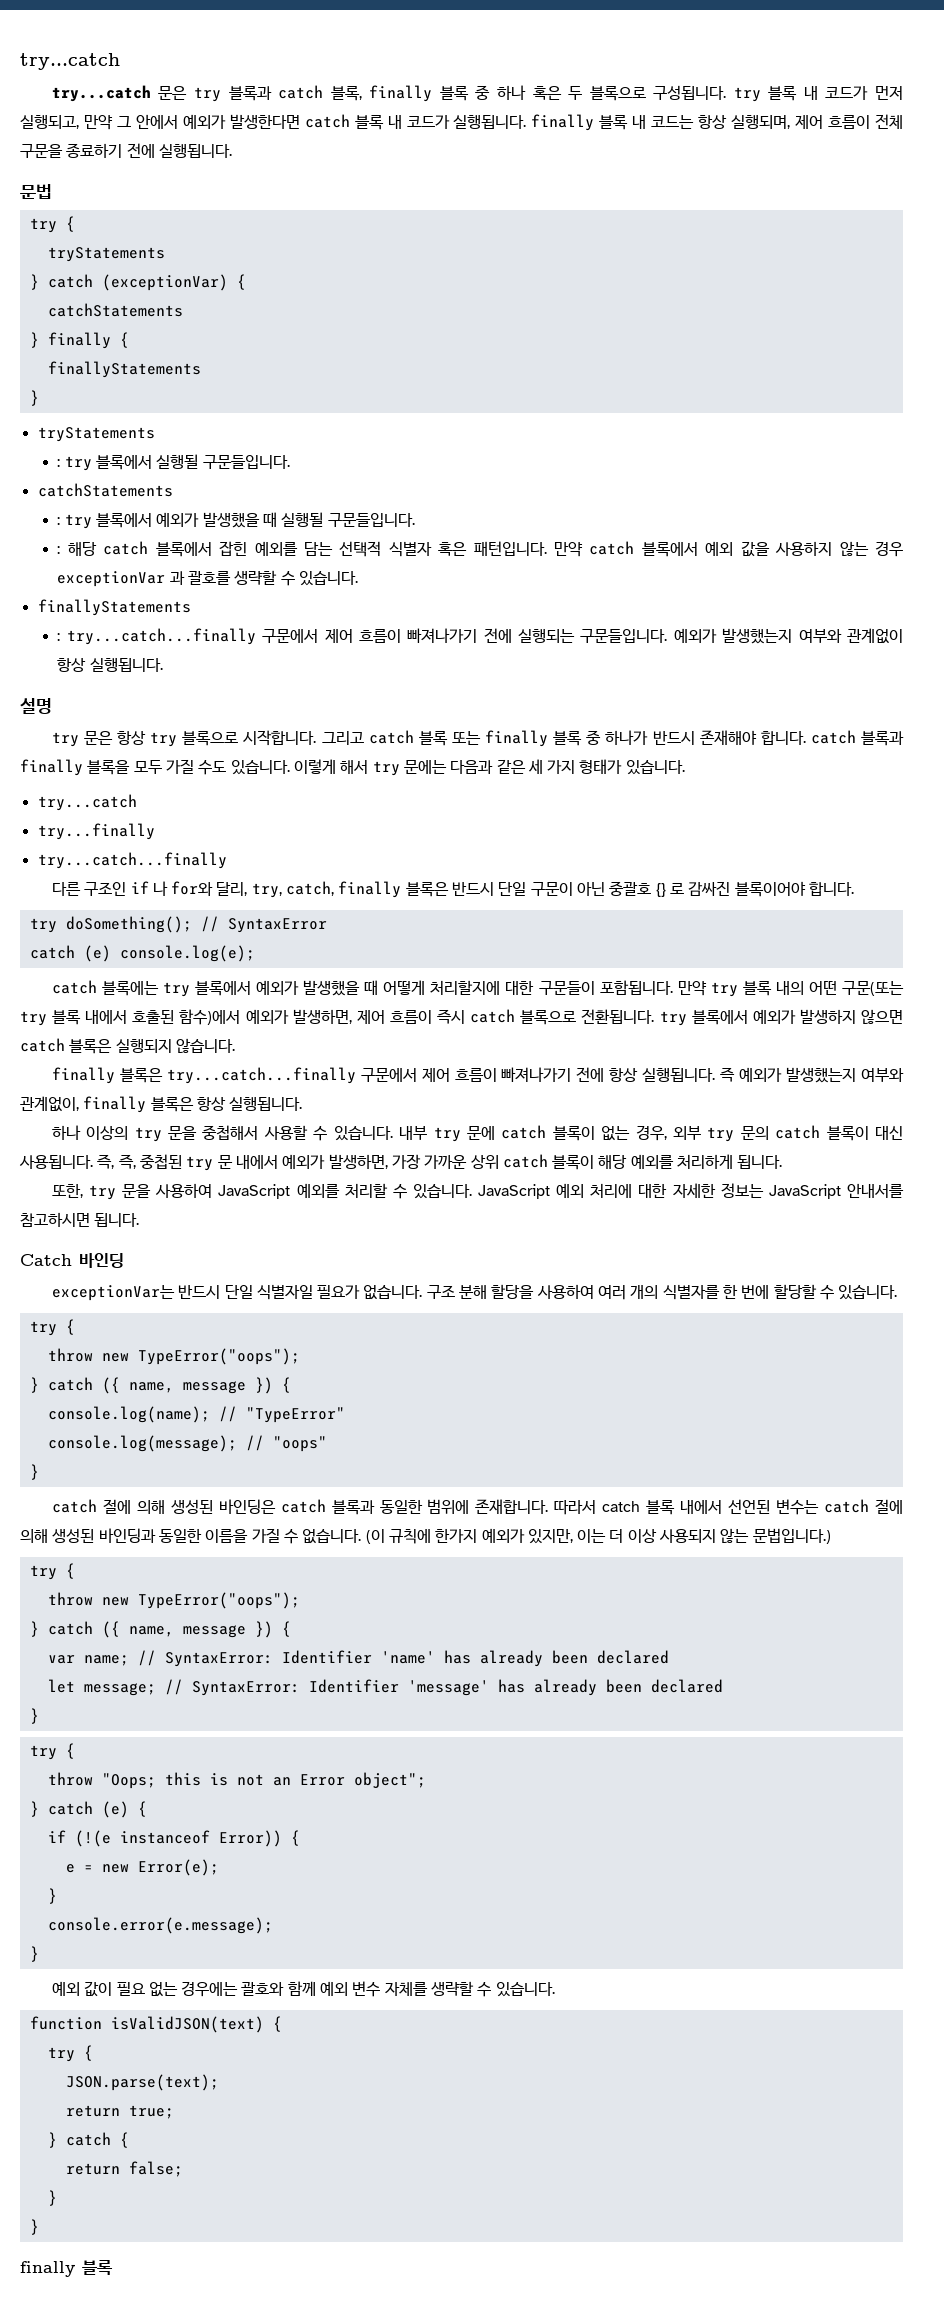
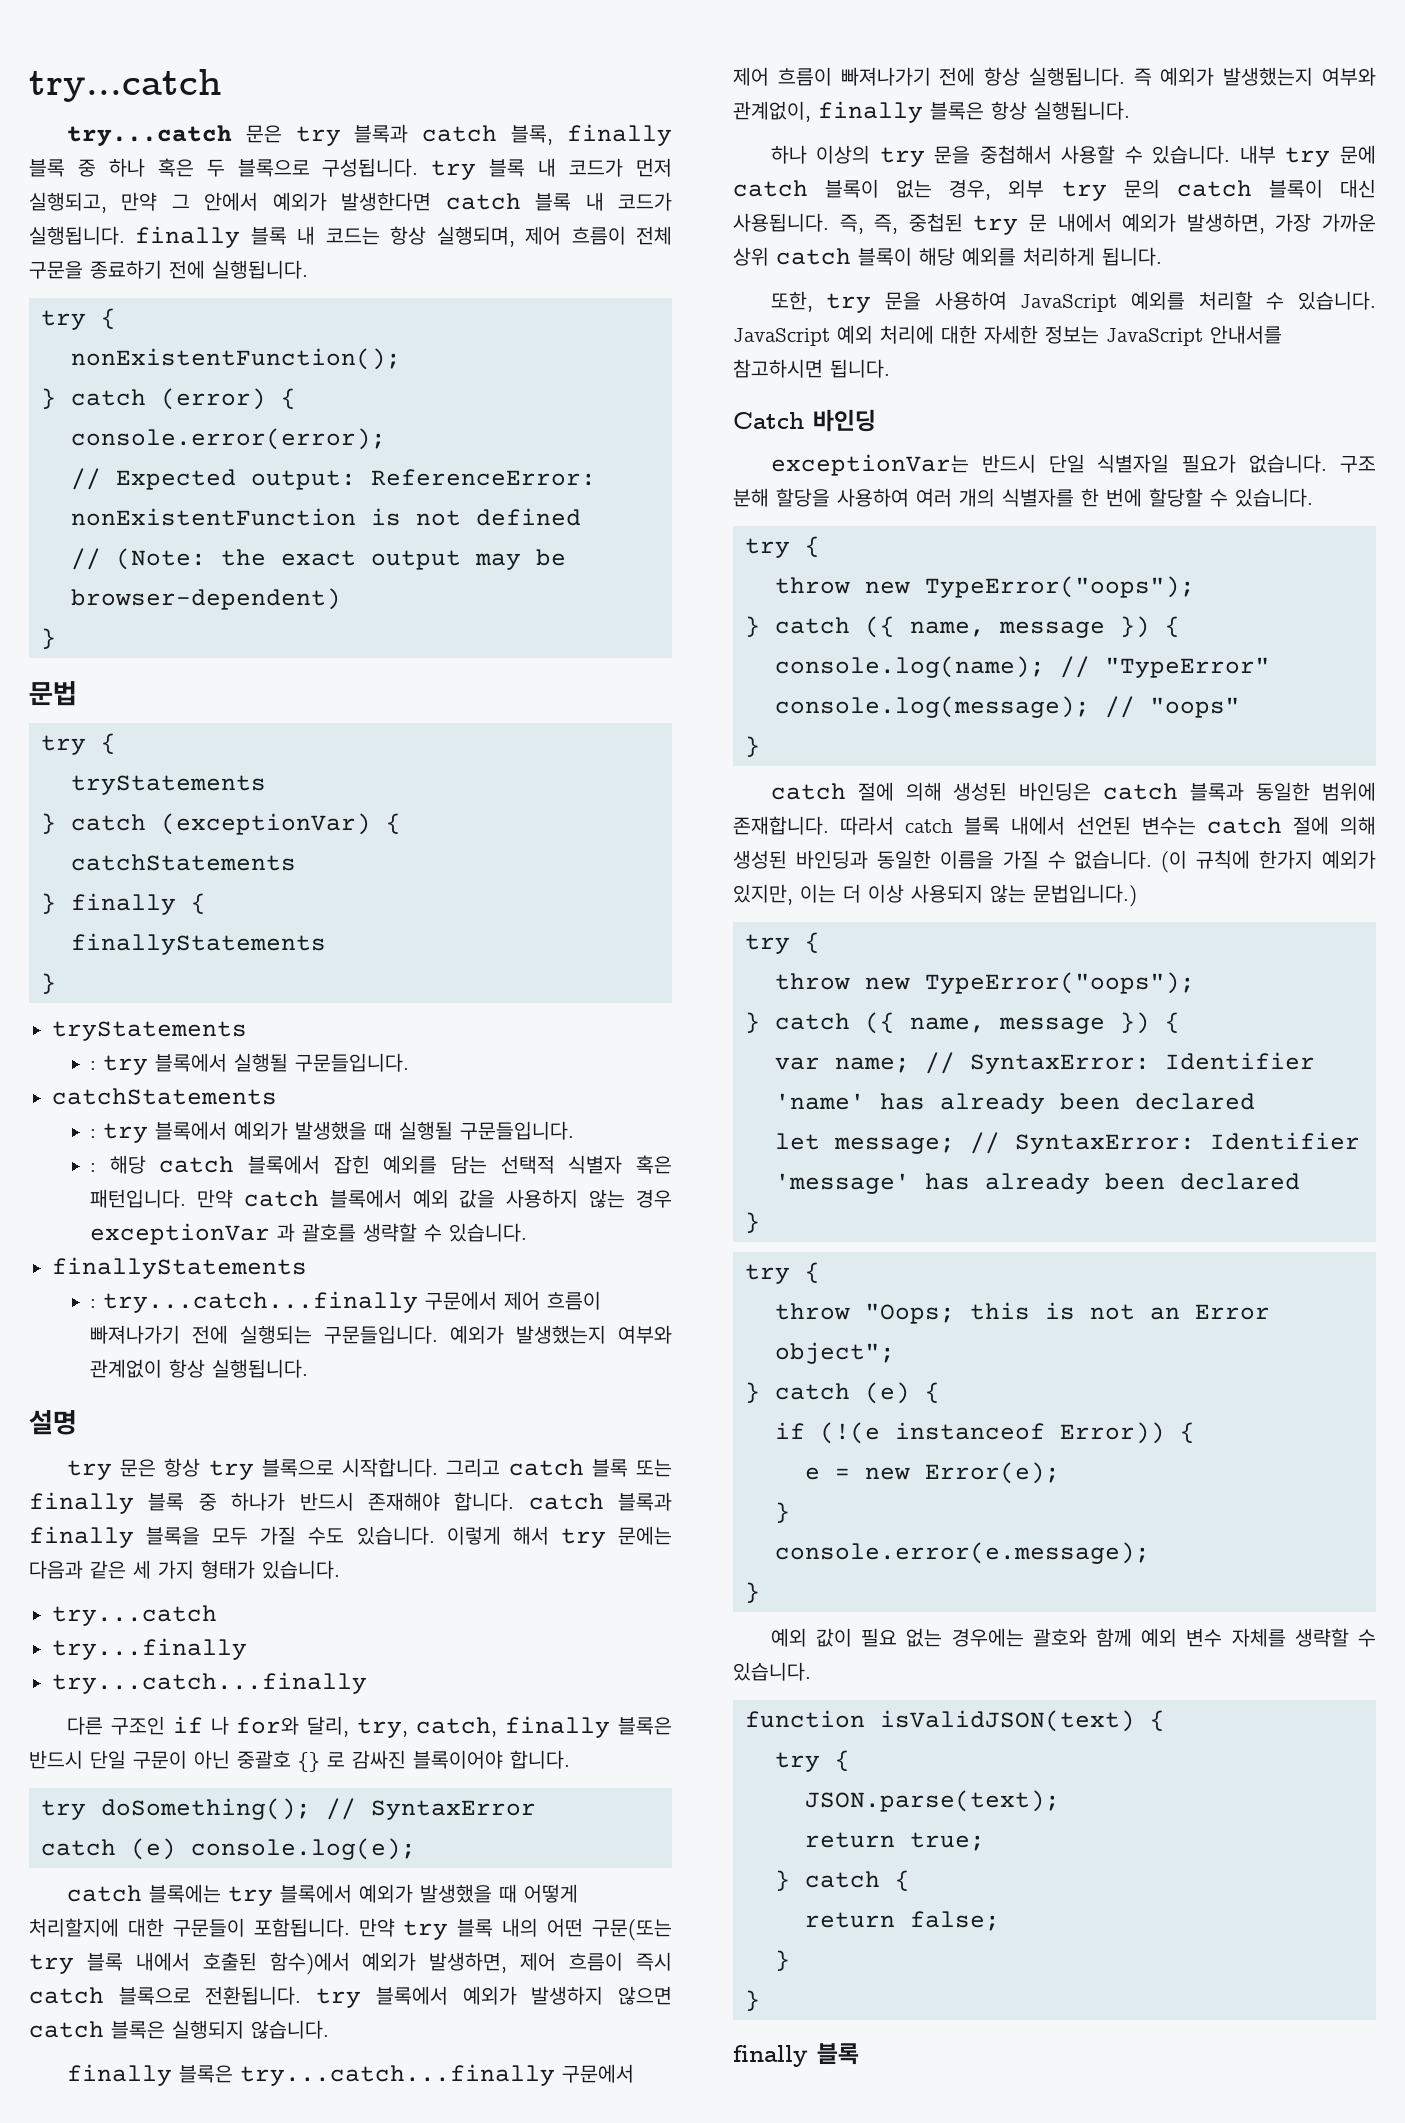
  try...catch 문은 try 블록과 catch 블록, finally 블록 중 하나 혹은 두 블록으로 구성됩니다. try 블록 내 코드가 먼저 실행되고, 만약 그 안에서 예외가 발생한다면 catch 블록 내 코드가 실행됩니다. finally 블록 내 코드는 항상 실행되며, 제어 흐름이 전체 구문을 종료하기 전에 실행됩니다.
+ try {
+ nonExistentFunction();
+ } catch (error) {
+ console.error(error);
+ // Expected output: ReferenceError: nonExistentFunction is not defined
+ // (Note: the exact output may be browser-dependent)
+ }

